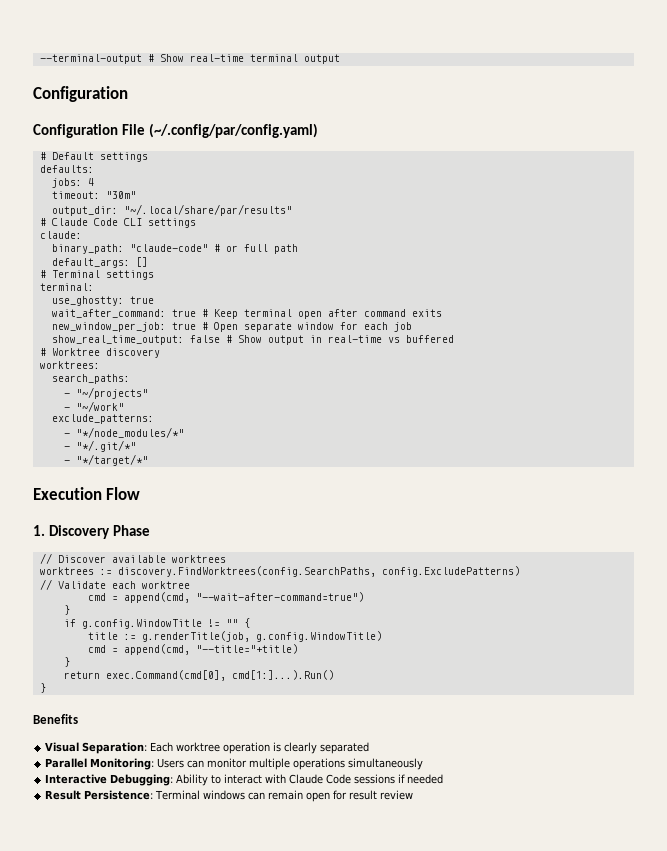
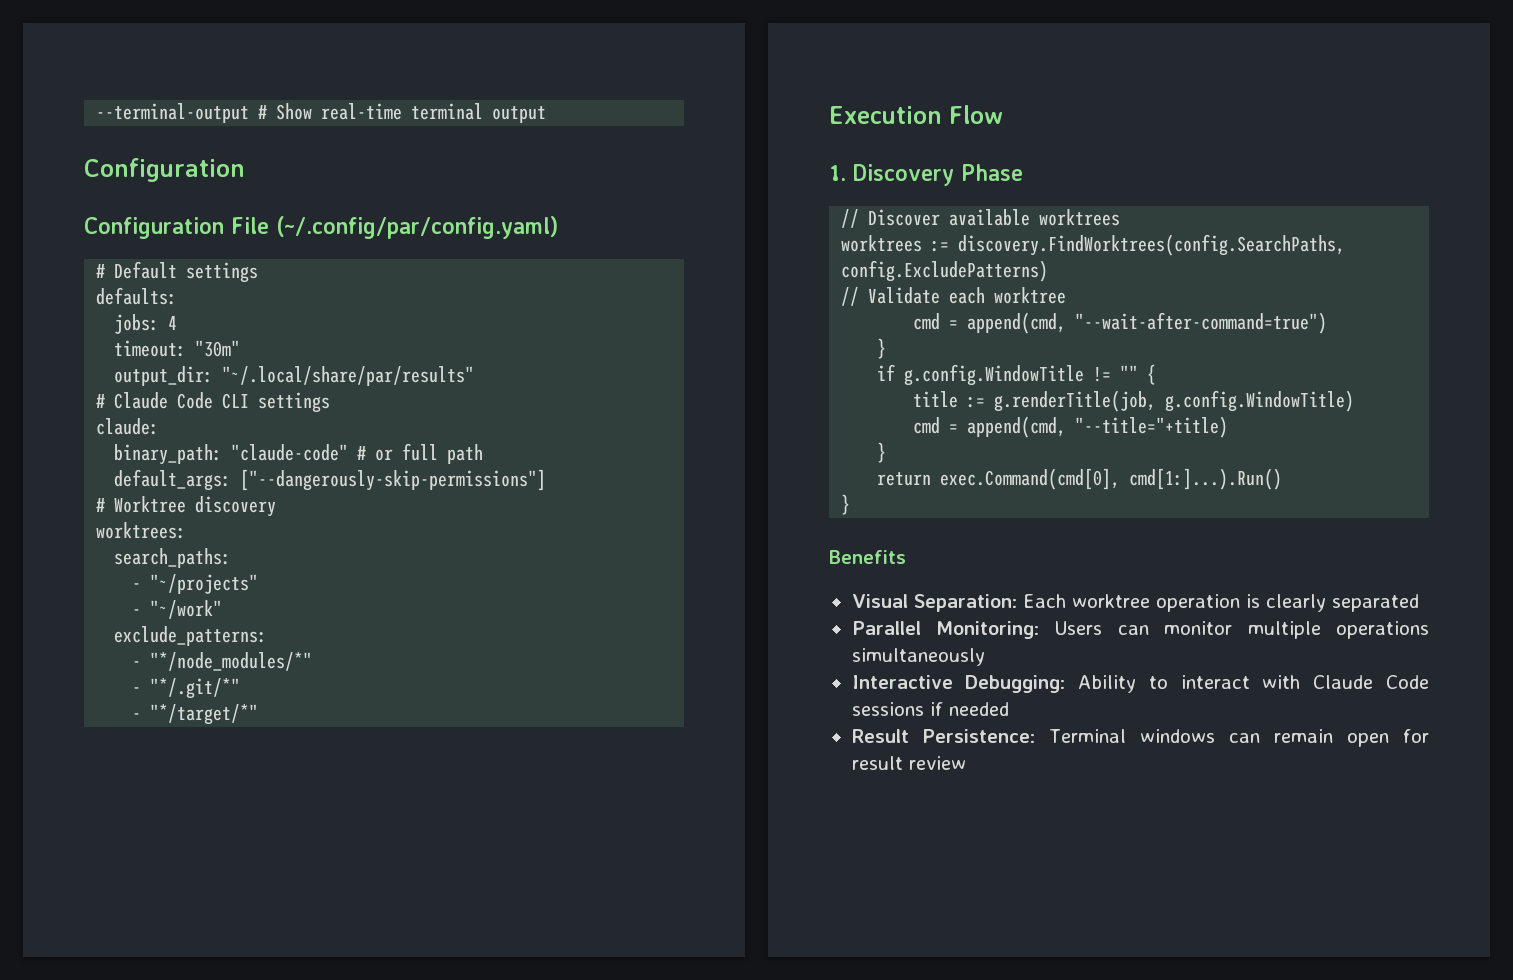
- default_args: []
- # Terminal settings
- terminal:
- use_ghostty: true
- wait_after_command: true # Keep terminal open after command exits
- new_window_per_job: true # Open separate window for each job
- show_real_time_output: false # Show output in real-time vs buffered
+ default_args: ["--dangerously-skip-permissions"]

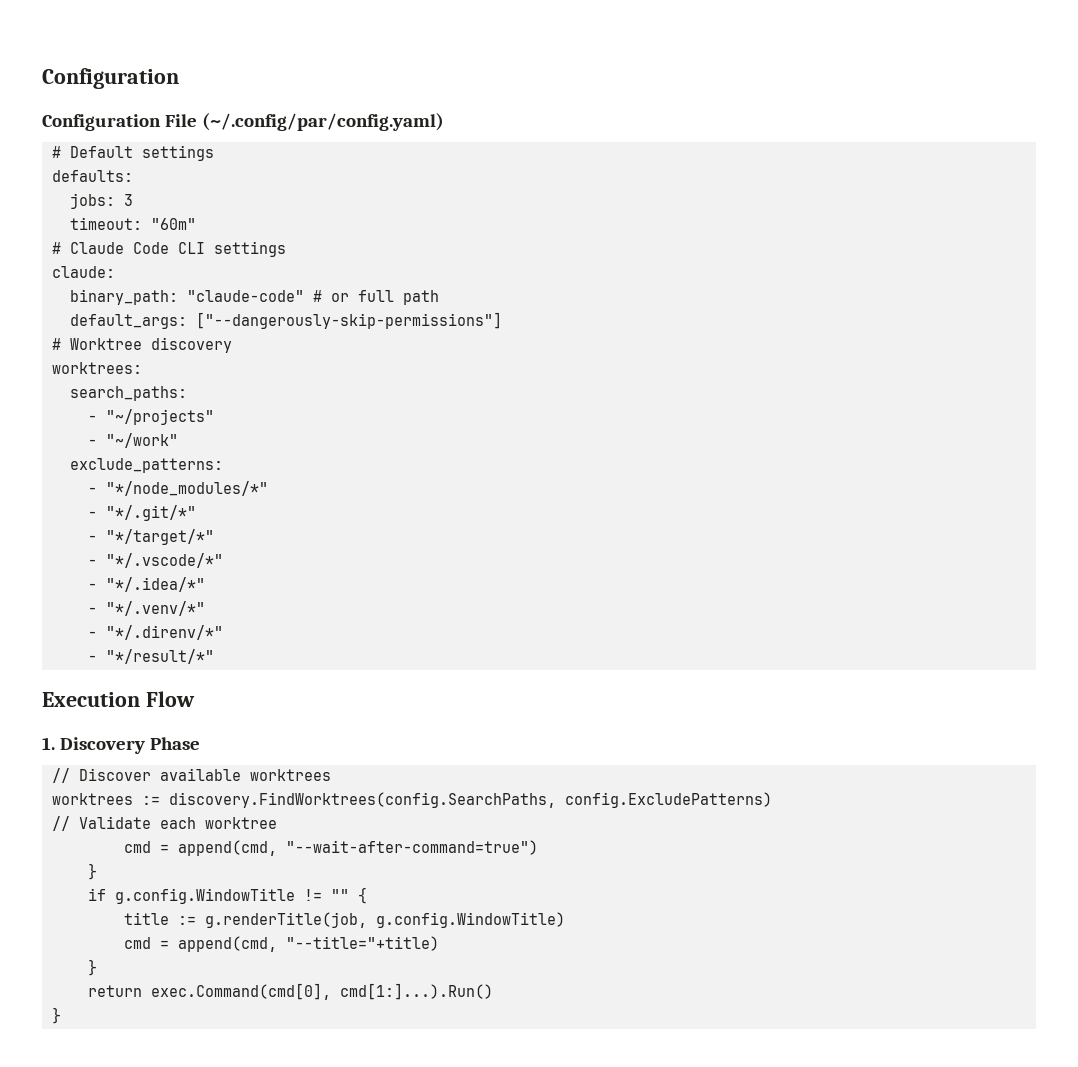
- --terminal-output # Show real-time terminal output
- jobs: 4
+ jobs: 3
- timeout: "30m"
- output_dir: "~/.local/share/par/results"
+ timeout: "60m"
+ - "*/.vscode/*"
+ - "*/.idea/*"
+ - "*/.venv/*"
+ - "*/.direnv/*"
+ - "*/result/*"
- Benefits
- Visual Separation: Each worktree operation is clearly separated
- Parallel Monitoring: Users can monitor multiple operations simultaneously
- Interactive Debugging: Ability to interact with Claude Code sessions if needed
- Result Persistence: Terminal windows can remain open for result review

